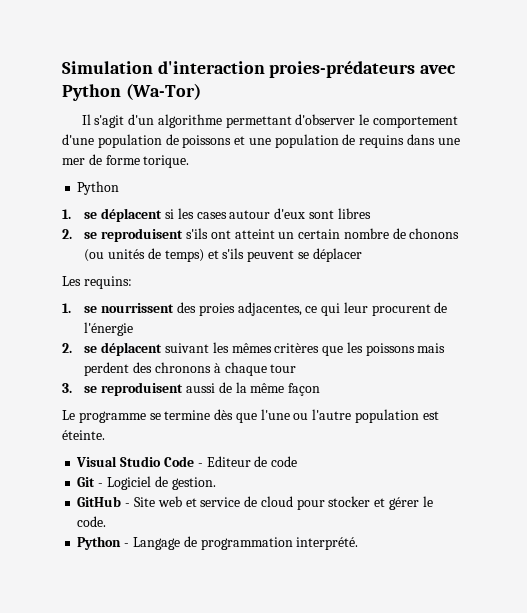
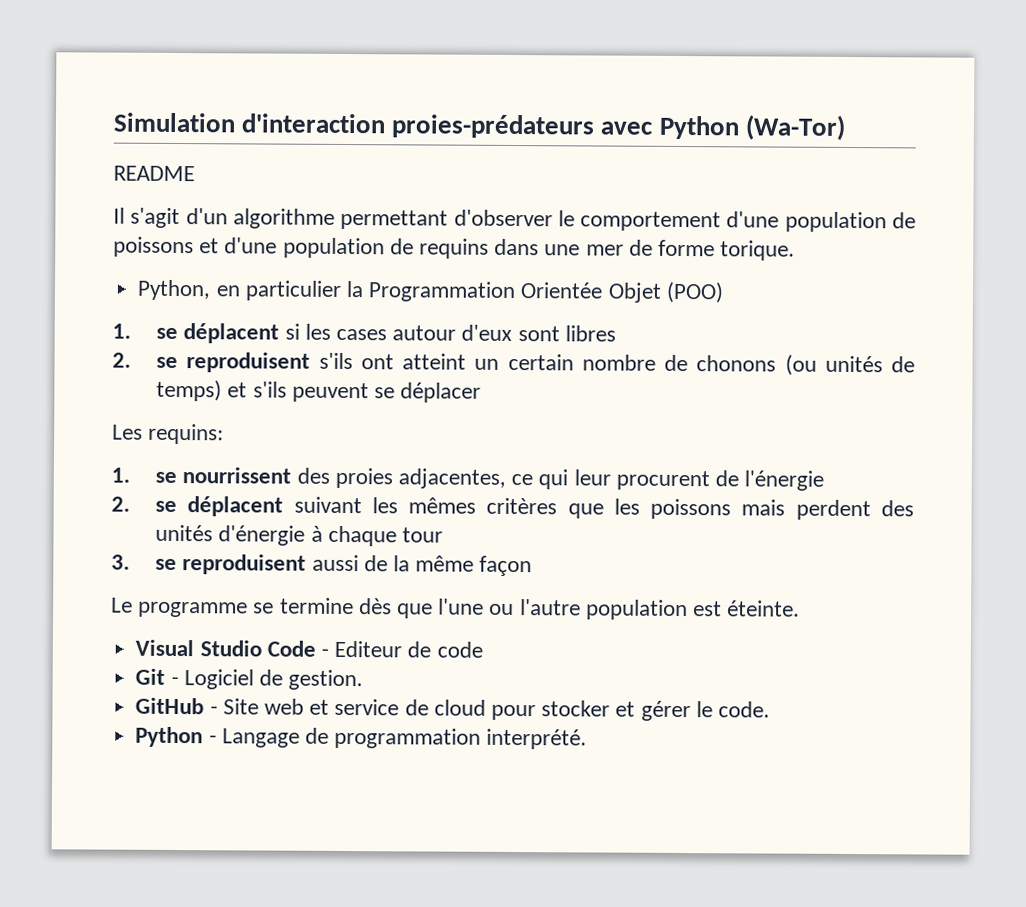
+ README
- Il s'agit d'un algorithme permettant d'observer le comportement d'une population de poissons et une population de requins dans une mer de forme torique.
- Python
+ Il s'agit d'un algorithme permettant d'observer le comportement d'une population de poissons et d'une population de requins dans une mer de forme torique.
+ Python, en particulier la Programmation Orientée Objet (POO)
- 2. se déplacent suivant les mêmes critères que les poissons mais perdent des chronons à chaque tour
+ 2. se déplacent suivant les mêmes critères que les poissons mais perdent des unités d'énergie à chaque tour

